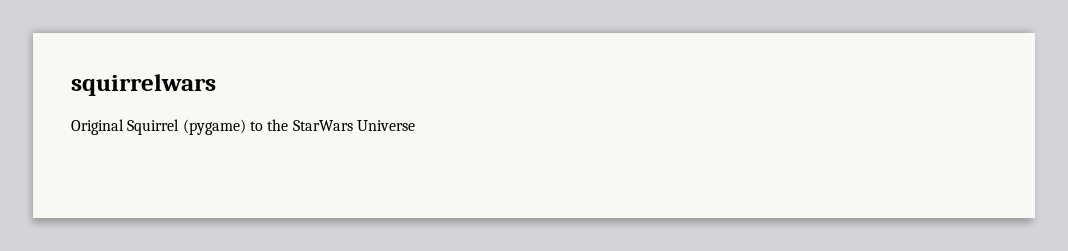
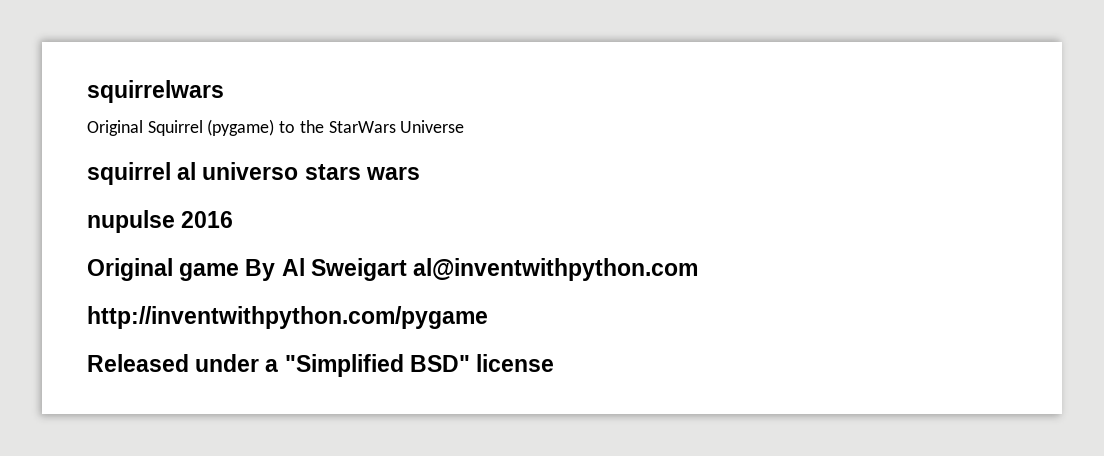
+ squirrel al universo stars wars
+ nupulse 2016
+ Original game By Al Sweigart al@inventwithpython.com
+ http://inventwithpython.com/pygame
+ Released under a "Simplified BSD" license

